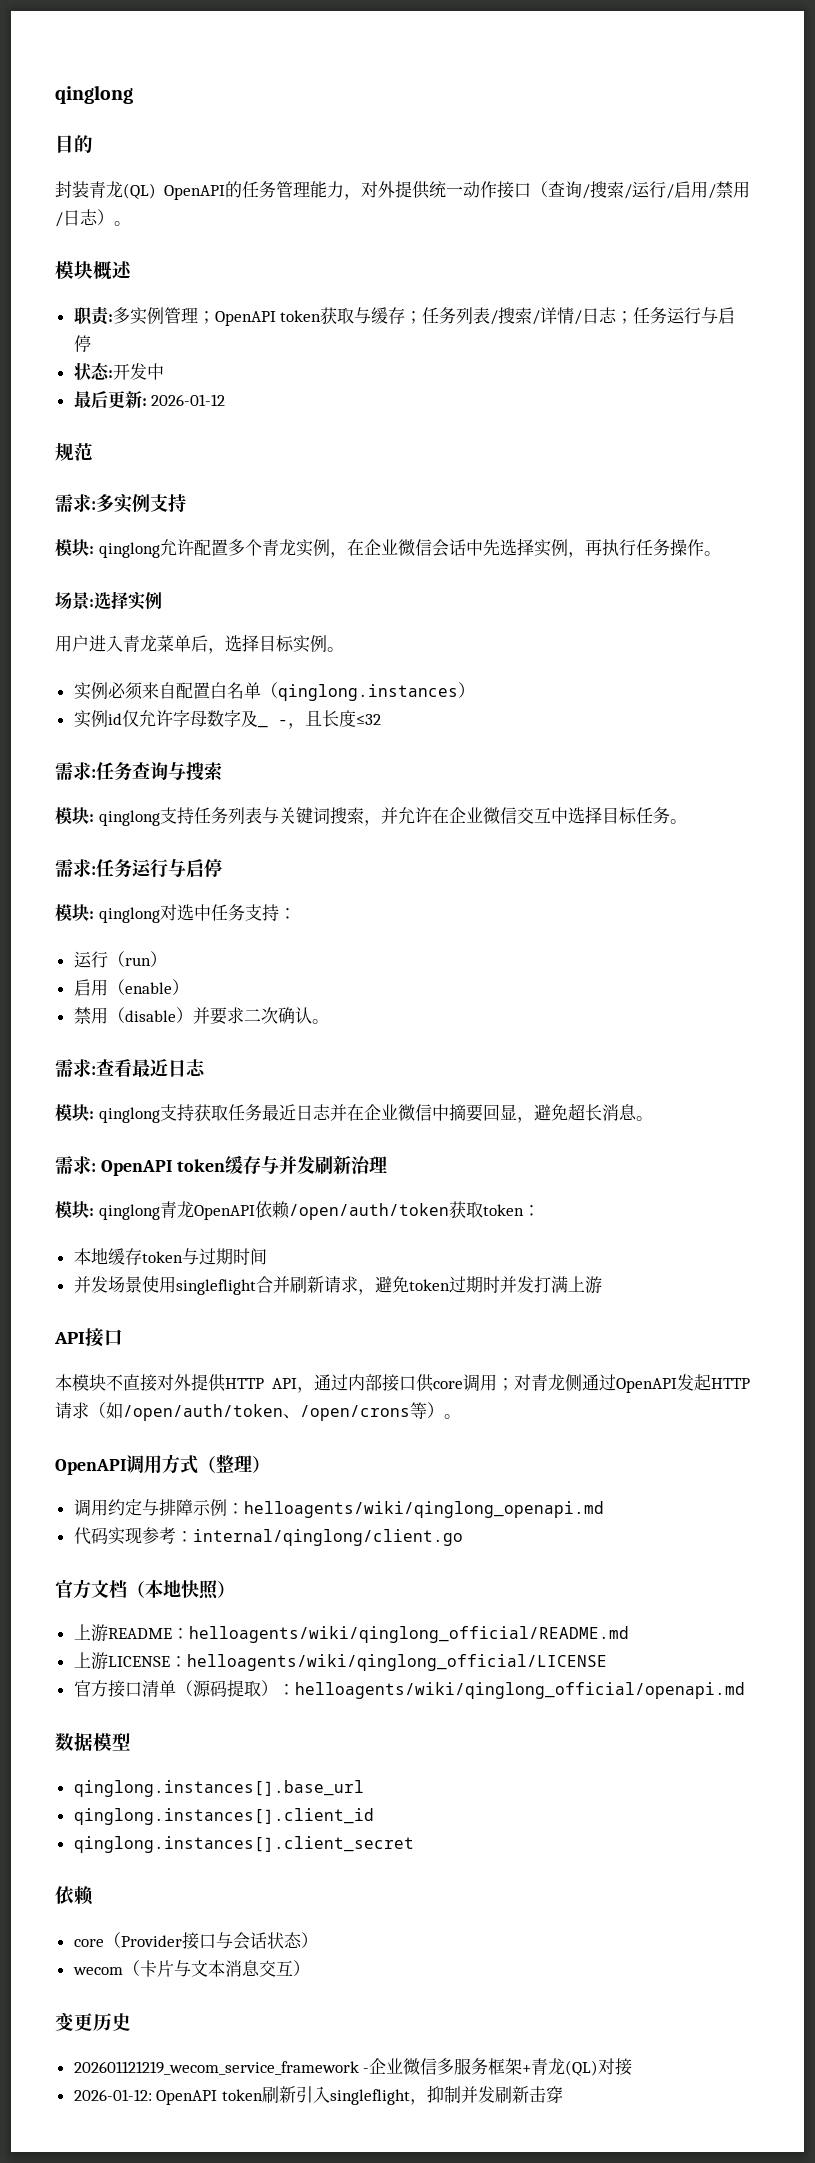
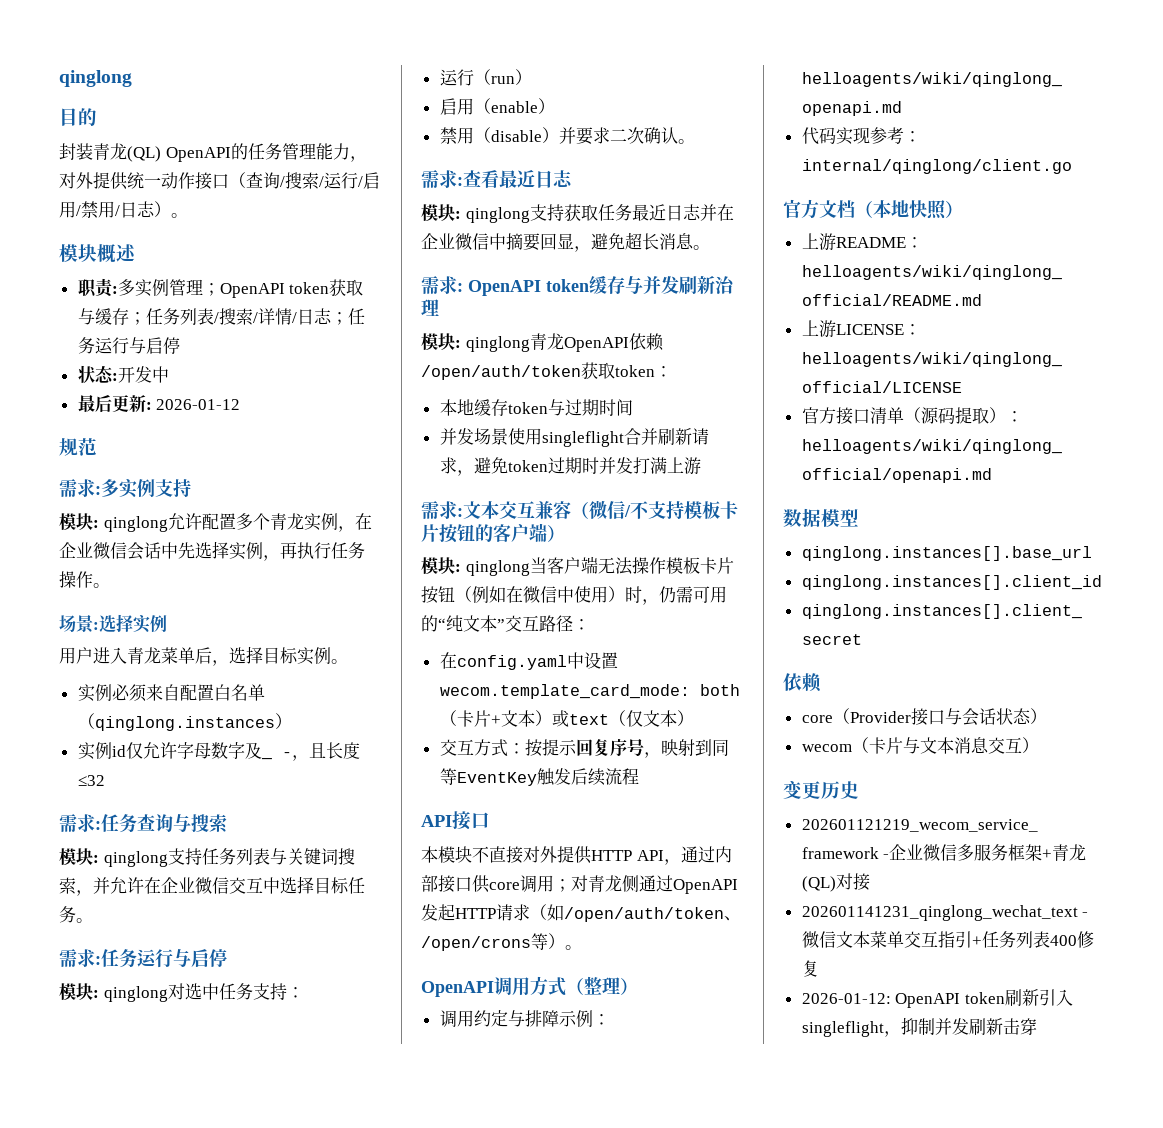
+ 需求:文本交互兼容（微信/不支持模板卡片按钮的客户端）
+ 模块: qinglong当客户端无法操作模板卡片按钮（例如在微信中使用）时，仍需可用的“纯文本”交互路径：
+ 在config.yaml中设置wecom.template_card_mode: both（卡片+文本）或text（仅文本）
+ 交互方式：按提示回复序号，映射到同等EventKey触发后续流程
+ 202601141231_qinglong_wechat_text -微信文本菜单交互指引+任务列表400修复

